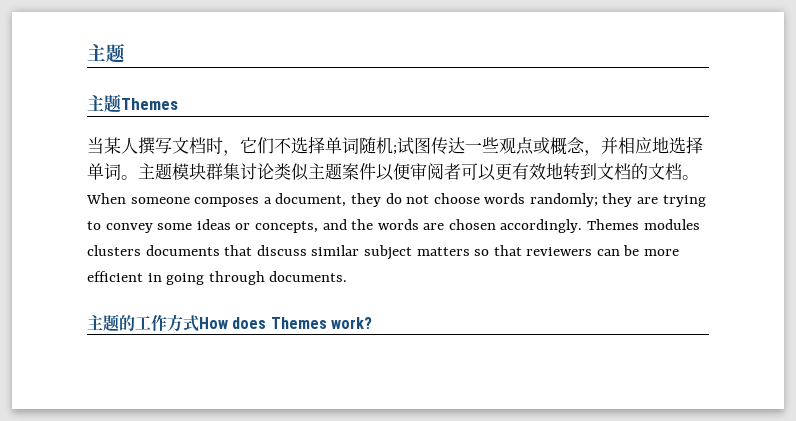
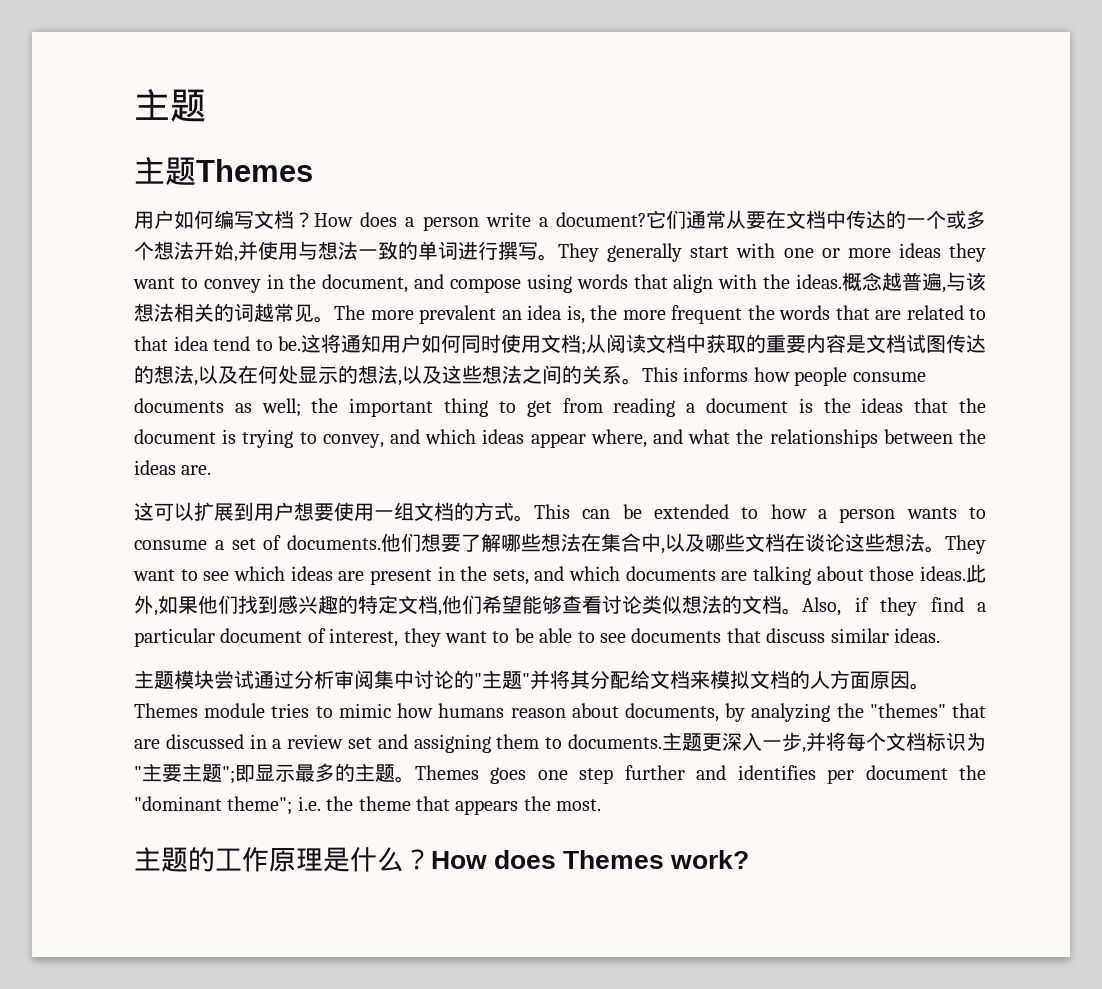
- 当某人撰写文档时，它们不选择单词随机;试图传达一些观点或概念，并相应地选择单词。主题模块群集讨论类似主题案件以便审阅者可以更有效地转到文档的文档。When someone composes a document, they do not choose words randomly; they are trying to convey some ideas or concepts, and the words are chosen accordingly. Themes modules clusters documents that discuss similar subject matters so that reviewers can be more efficient in going through documents.
+ 用户如何编写文档？How does a person write a document?它们通常从要在文档中传达的一个或多个想法开始,并使用与想法一致的单词进行撰写。They generally start with one or more ideas they want to convey in the document, and compose using words that align with the ideas.概念越普遍,与该想法相关的词越常见。The more prevalent an idea is, the more frequent the words that are related to that idea tend to be.这将通知用户如何同时使用文档;从阅读文档中获取的重要内容是文档试图传达的想法,以及在何处显示的想法,以及这些想法之间的关系。This informs how people consume documents as well; the important thing to get from reading a document is the ideas that the document is trying to convey, and which ideas appear where, and what the relationships between the ideas are.
+ 这可以扩展到用户想要使用一组文档的方式。This can be extended to how a person wants to consume a set of documents.他们想要了解哪些想法在集合中,以及哪些文档在谈论这些想法。They want to see which ideas are present in the sets, and which documents are talking about those ideas.此外,如果他们找到感兴趣的特定文档,他们希望能够查看讨论类似想法的文档。Also, if they find a particular document of interest, they want to be able to see documents that discuss similar ideas.
+ 主题模块尝试通过分析审阅集中讨论的"主题"并将其分配给文档来模拟文档的人方面原因。Themes module tries to mimic how humans reason about documents, by analyzing the "themes" that are discussed in a review set and assigning them to documents.主题更深入一步,并将每个文档标识为"主要主题";即显示最多的主题。Themes goes one step further and identifies per document the "dominant theme"; i.e. the theme that appears the most.
- 主题的工作方式How does Themes work?
+ 主题的工作原理是什么？How does Themes work?

